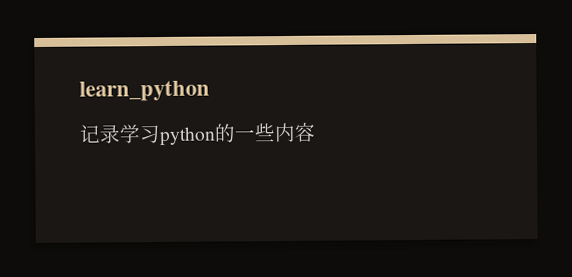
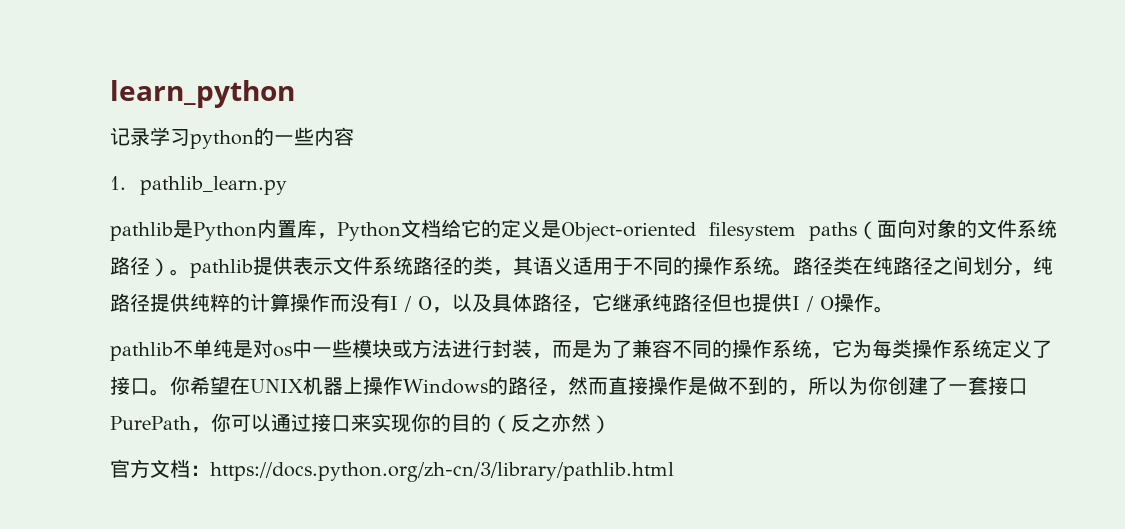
+ 1. pathlib_learn.py
+ pathlib是Python内置库，Python文档给它的定义是Object-oriented filesystem paths（面向对象的文件系统路径）。pathlib提供表示文件系统路径的类，其语义适用于不同的操作系统。路径类在纯路径之间划分，纯路径提供纯粹的计算操作而没有I / O，以及具体路径，它继承纯路径但也提供I / O操作。
+ pathlib不单纯是对os中一些模块或方法进行封装，而是为了兼容不同的操作系统，它为每类操作系统定义了接口。你希望在UNIX机器上操作Windows的路径，然而直接操作是做不到的，所以为你创建了一套接口PurePath，你可以通过接口来实现你的目的（反之亦然）
+ 官方文档：https://docs.python.org/zh-cn/3/library/pathlib.html

